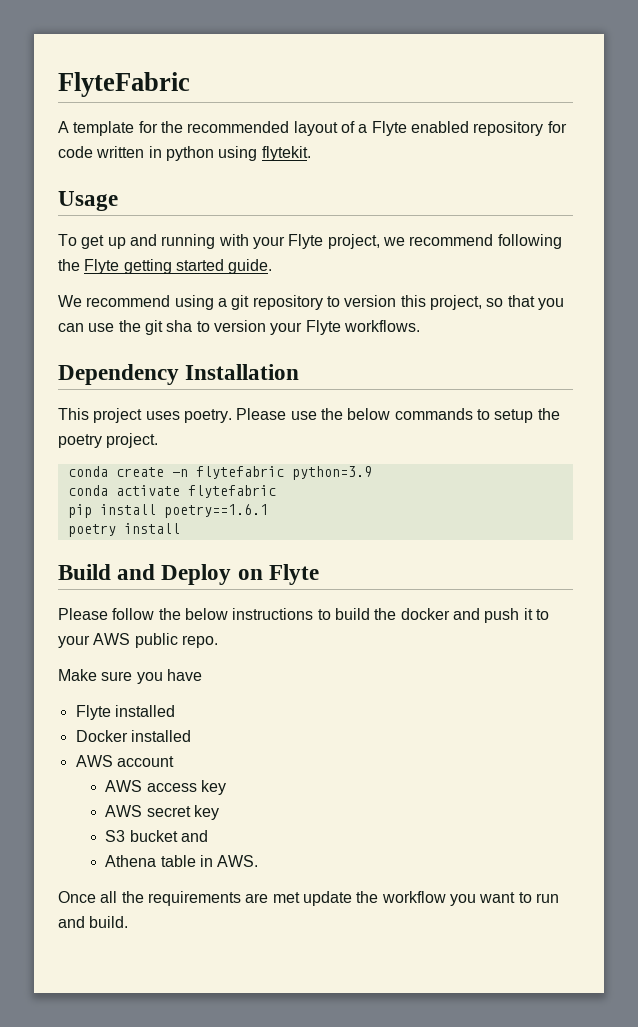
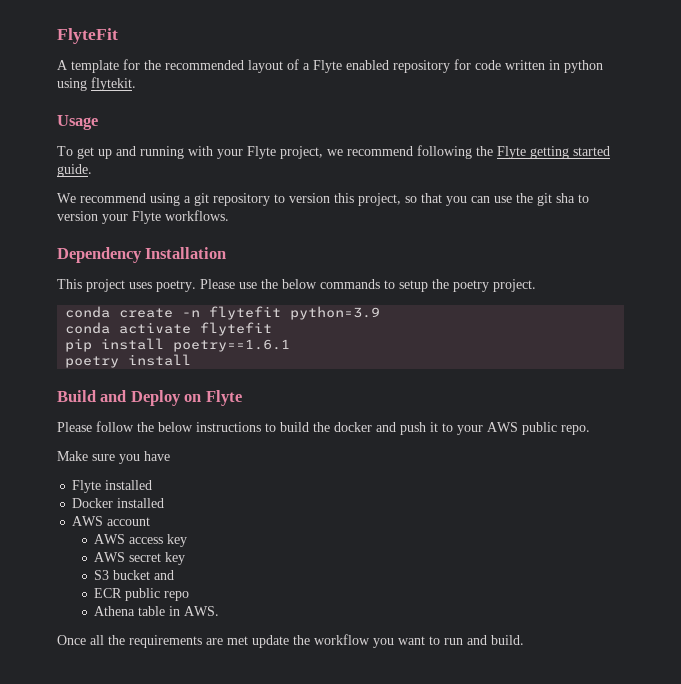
- FlyteFabric
+ FlyteFit
- conda create -n flytefabric python=3.9
+ conda create -n flytefit python=3.9
- conda activate flytefabric
+ conda activate flytefit
+ ECR public repo

